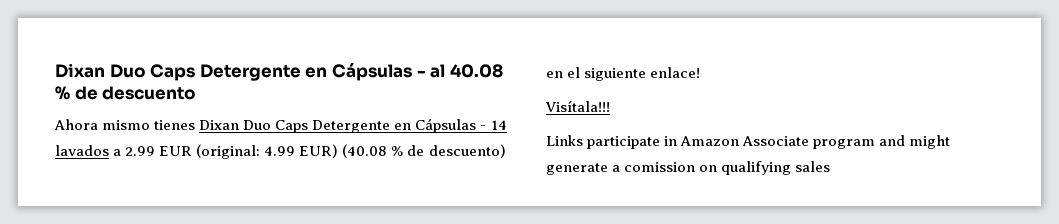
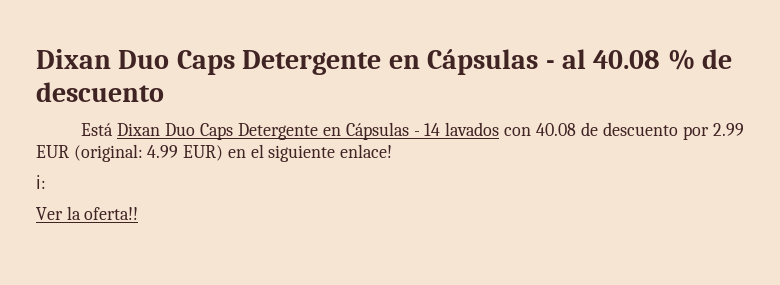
- Ahora mismo tienes Dixan Duo Caps Detergente en Cápsulas - 14 lavados a 2.99 EUR (original: 4.99 EUR) (40.08 % de descuento) en el siguiente enlace!
+ Está Dixan Duo Caps Detergente en Cápsulas - 14 lavados con 40.08 de descuento por 2.99 EUR (original: 4.99 EUR) en el siguiente enlace!
- Visítala!!!
- Links participate in Amazon Associate program and might generate a comission on qualifying sales
+ ℹ:
+ Ver la oferta!!

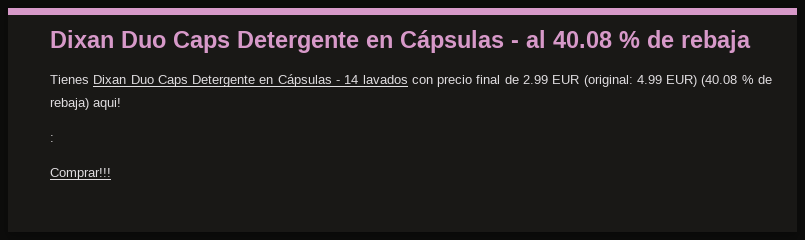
- Dixan Duo Caps Detergente en Cápsulas - al 40.08 % de descuento
- Está Dixan Duo Caps Detergente en Cápsulas - 14 lavados con 40.08 de descuento por 2.99 EUR (original: 4.99 EUR) en el siguiente enlace!
- ℹ:
- Ver la oferta!!
+ Dixan Duo Caps Detergente en Cápsulas - al 40.08 % de rebaja
+ Tienes Dixan Duo Caps Detergente en Cápsulas - 14 lavados con precio final de 2.99 EUR (original: 4.99 EUR) (40.08 % de rebaja) aqui!
+ :
+ Comprar!!!

